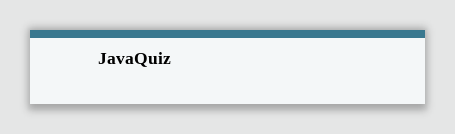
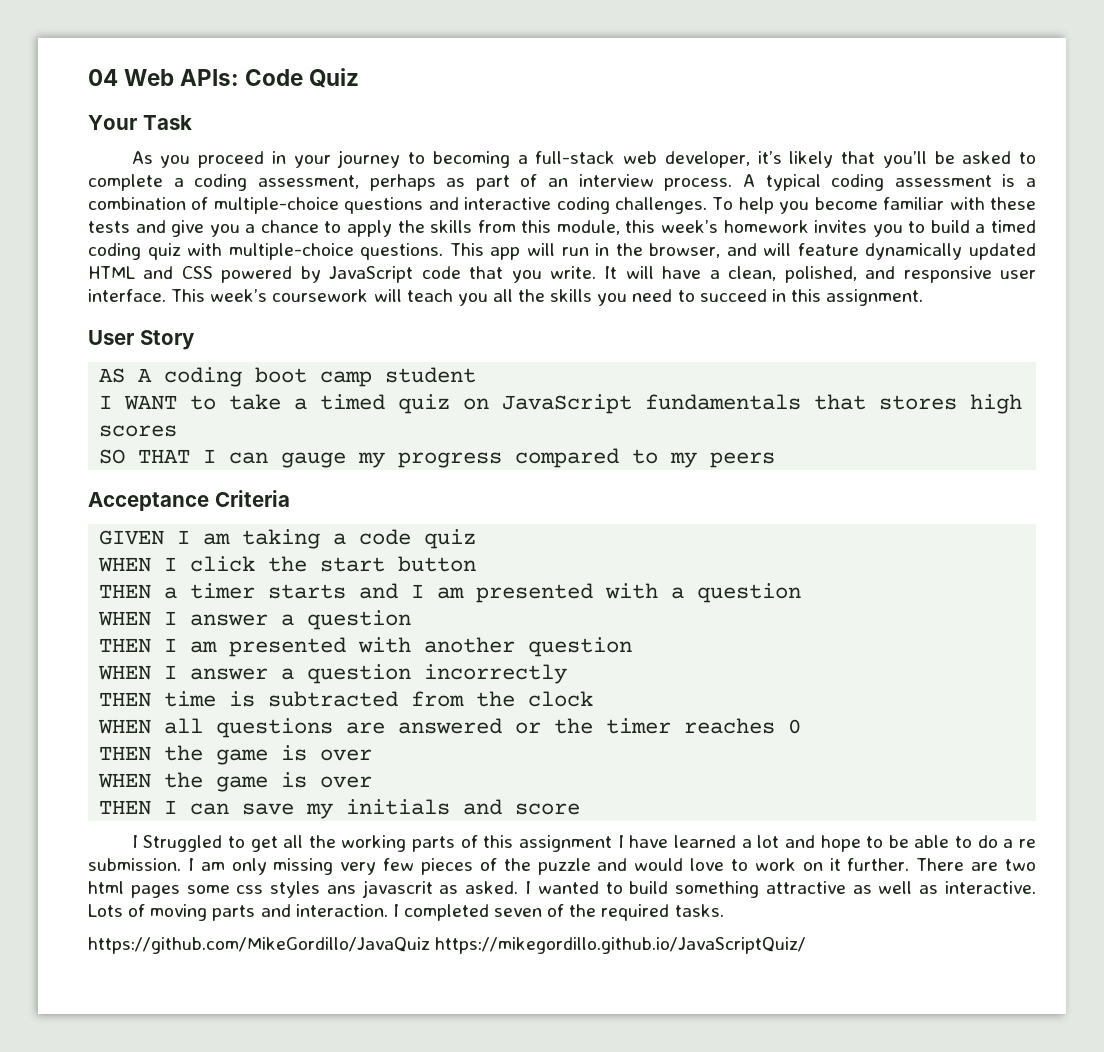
- JavaQuiz
+ 04 Web APIs: Code Quiz
+ Your Task
+ As you proceed in your journey to becoming a full-stack web developer, it’s likely that you’ll be asked to complete a coding assessment, perhaps as part of an interview process. A typical coding assessment is a combination of multiple-choice questions and interactive coding challenges. To help you become familiar with these tests and give you a chance to apply the skills from this module, this week’s homework invites you to build a timed coding quiz with multiple-choice questions. This app will run in the browser, and will feature dynamically updated HTML and CSS powered by JavaScript code that you write. It will have a clean, polished, and responsive user interface. This week’s coursework will teach you all the skills you need to succeed in this assignment.
+ User Story
+ AS A coding boot camp student
+ I WANT to take a timed quiz on JavaScript fundamentals that stores high scores
+ SO THAT I can gauge my progress compared to my peers
+ Acceptance Criteria
+ GIVEN I am taking a code quiz
+ WHEN I click the start button
+ THEN a timer starts and I am presented with a question
+ WHEN I answer a question
+ THEN I am presented with another question
+ WHEN I answer a question incorrectly
+ THEN time is subtracted from the clock
+ WHEN all questions are answered or the timer reaches 0
+ THEN the game is over
+ WHEN the game is over
+ THEN I can save my initials and score
+ I Struggled to get all the working parts of this assignment I have learned a lot and hope to be able to do a re submission. I am only missing very few pieces of the puzzle and would love to work on it further. There are two html pages some css styles ans javascrit as asked. I wanted to build something attractive as well as interactive. Lots of moving parts and interaction. I completed seven of the required tasks.
+ https://github.com/MikeGordillo/JavaQuiz https://mikegordillo.github.io/JavaScriptQuiz/

